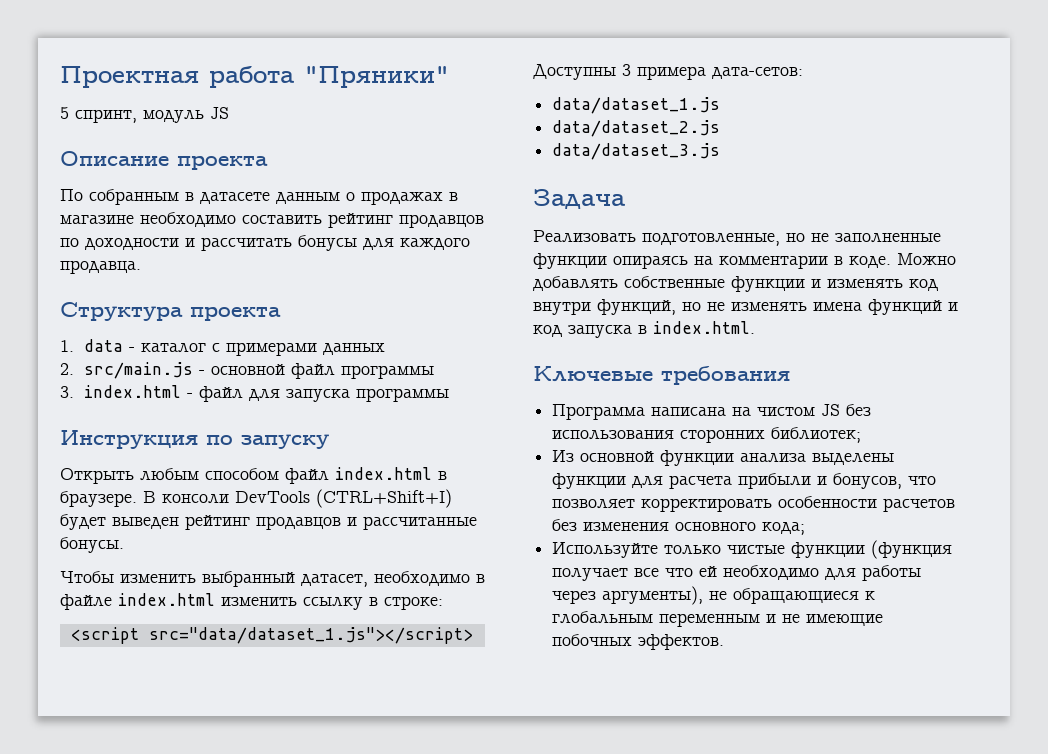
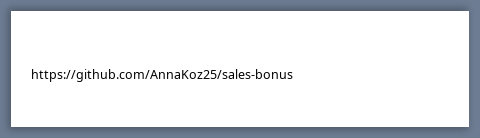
- Проектная работа "Пряники"
- 5 спринт, модуль JS
- Описание проекта
- По собранным в датасете данным о продажах в магазине необходимо составить рейтинг продавцов по доходности и рассчитать бонусы для каждого продавца.
- Структура проекта
- 1. data - каталог с примерами данных
- 2. src/main.js - основной файл программы
- 3. index.html - файл для запуска программы
- Инструкция по запуску
- Открыть любым способом файл index.html в браузере. В консоли DevTools (CTRL+Shift+I) будет выведен рейтинг продавцов и рассчитанные бонусы.
- Чтобы изменить выбранный датасет, необходимо в файле index.html изменить ссылку в строке:
- <script src="data/dataset_1.js"></script>
- Доступны 3 примера дата-сетов:
- data/dataset_1.js
- data/dataset_2.js
- data/dataset_3.js
- Задача
- Реализовать подготовленные, но не заполненные функции опираясь на комментарии в коде. Можно добавлять собственные функции и изменять код внутри функций, но не изменять имена функций и код запуска в index.html.
- Ключевые требования
- Программа написана на чистом JS без использования сторонних библиотек;
- Из основной функции анализа выделены функции для расчета прибыли и бонусов, что позволяет корректировать особенности расчетов без изменения основного кода;
- Используйте только чистые функции (функция получает все что ей необходимо для работы через аргументы), не обращающиеся к глобальным переменным и не имеющие побочных эффектов.
+ https://github.com/AnnaKoz25/sales-bonus

